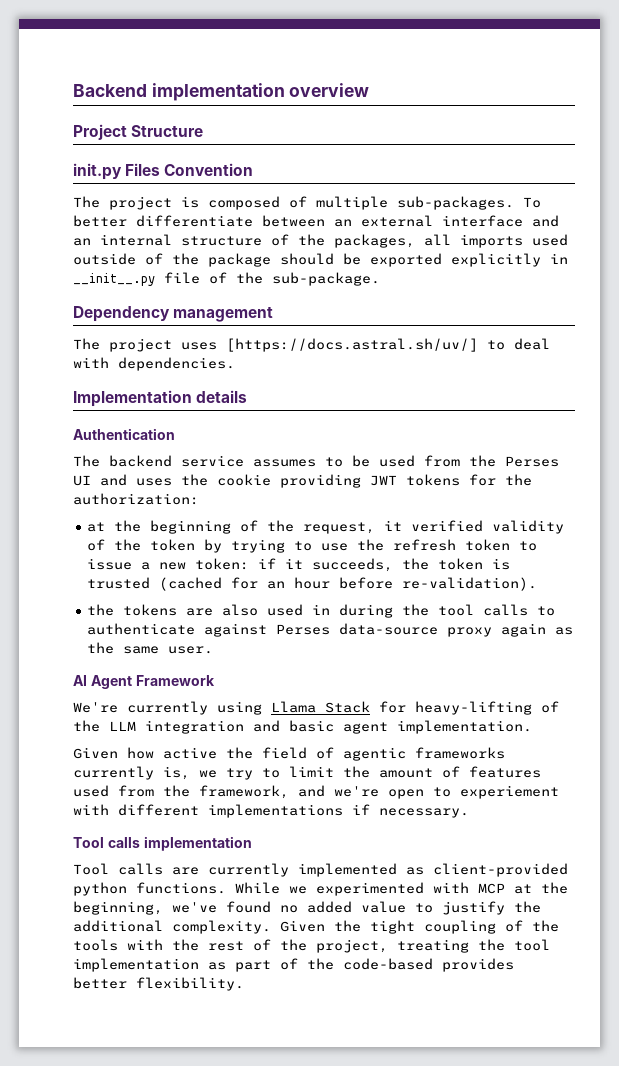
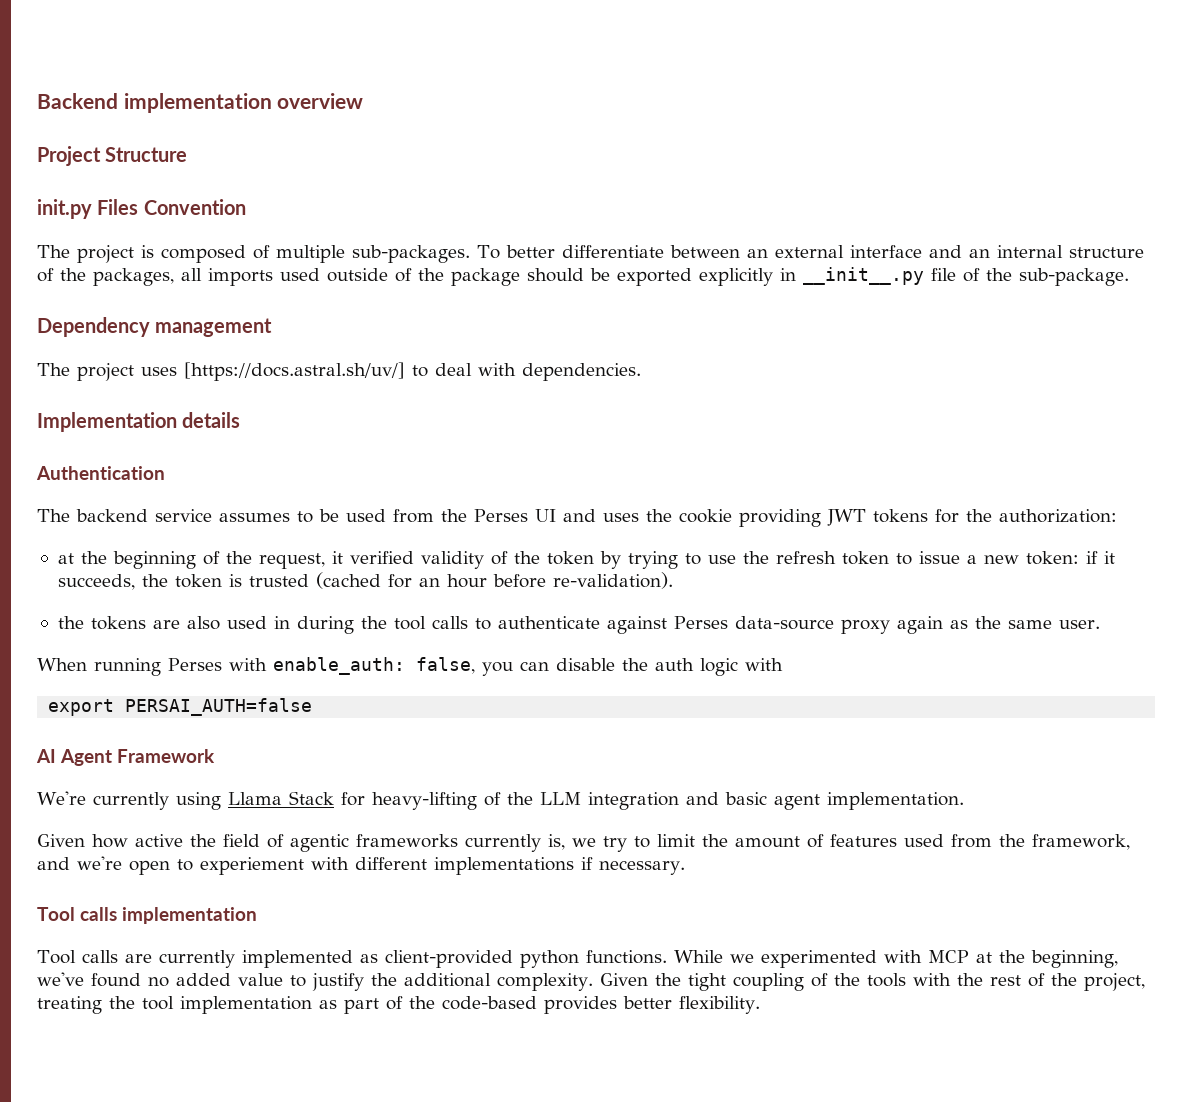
+ When running Perses with enable_auth: false, you can disable the auth logic with
+ export PERSAI_AUTH=false

